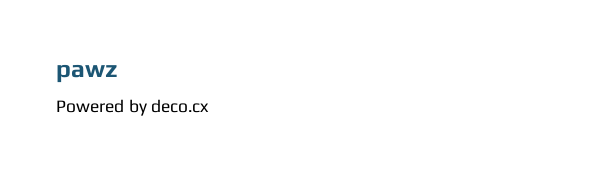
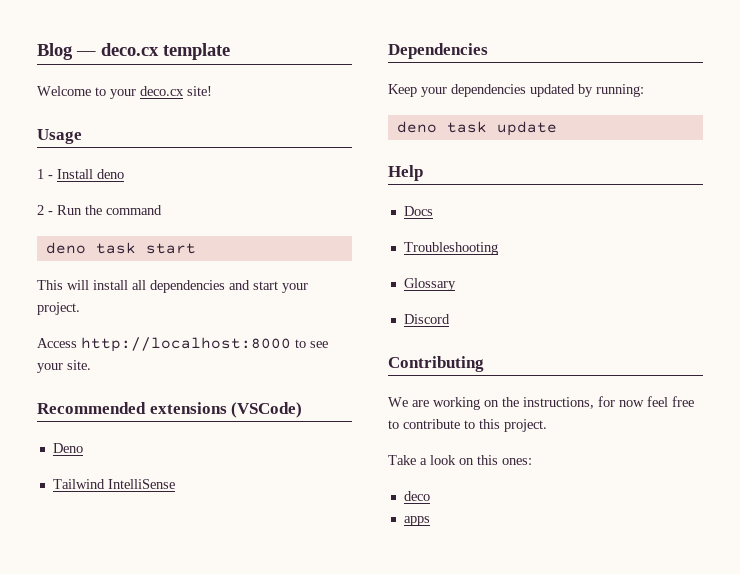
- pawz
- Powered by deco.cx
+ Blog — deco.cx template
+ Welcome to your deco.cx site!
+ Usage
+ 1 - Install deno
+ 2 - Run the command
+ deno task start
+ This will install all dependencies and start your project.
+ Access http://localhost:8000 to see your site.
+ Recommended extensions (VSCode)
+ Deno
+ Tailwind IntelliSense
+ Dependencies
+ Keep your dependencies updated by running:
+ deno task update
+ Help
+ Docs
+ Troubleshooting
+ Glossary
+ Discord
+ Contributing
+ We are working on the instructions, for now feel free to contribute to this project.
+ Take a look on this ones:
+ deco
+ apps

